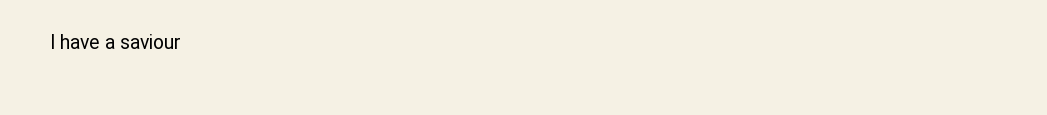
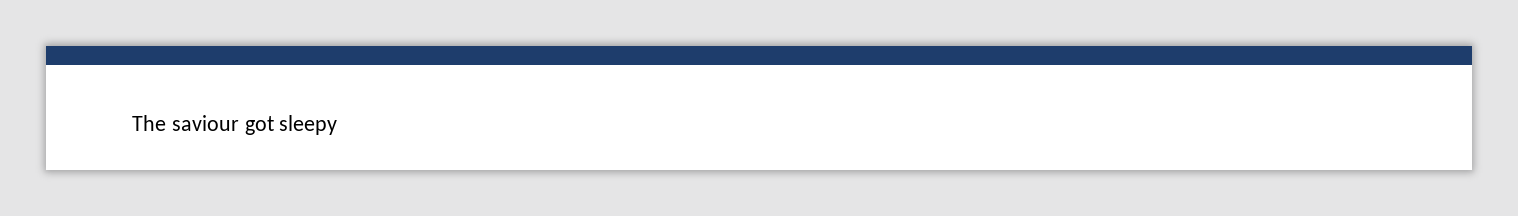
- I have a saviour
+ The saviour got sleepy

